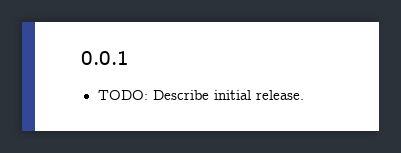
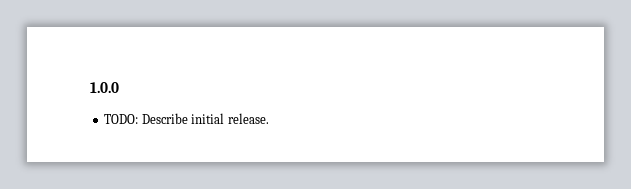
- 0.0.1
+ 1.0.0

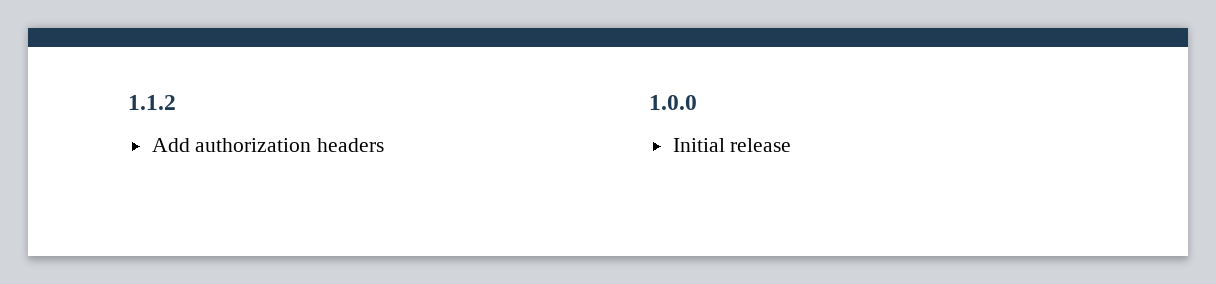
+ 1.1.2
+ Add authorization headers
  1.0.0
- TODO: Describe initial release.
+ Initial release

